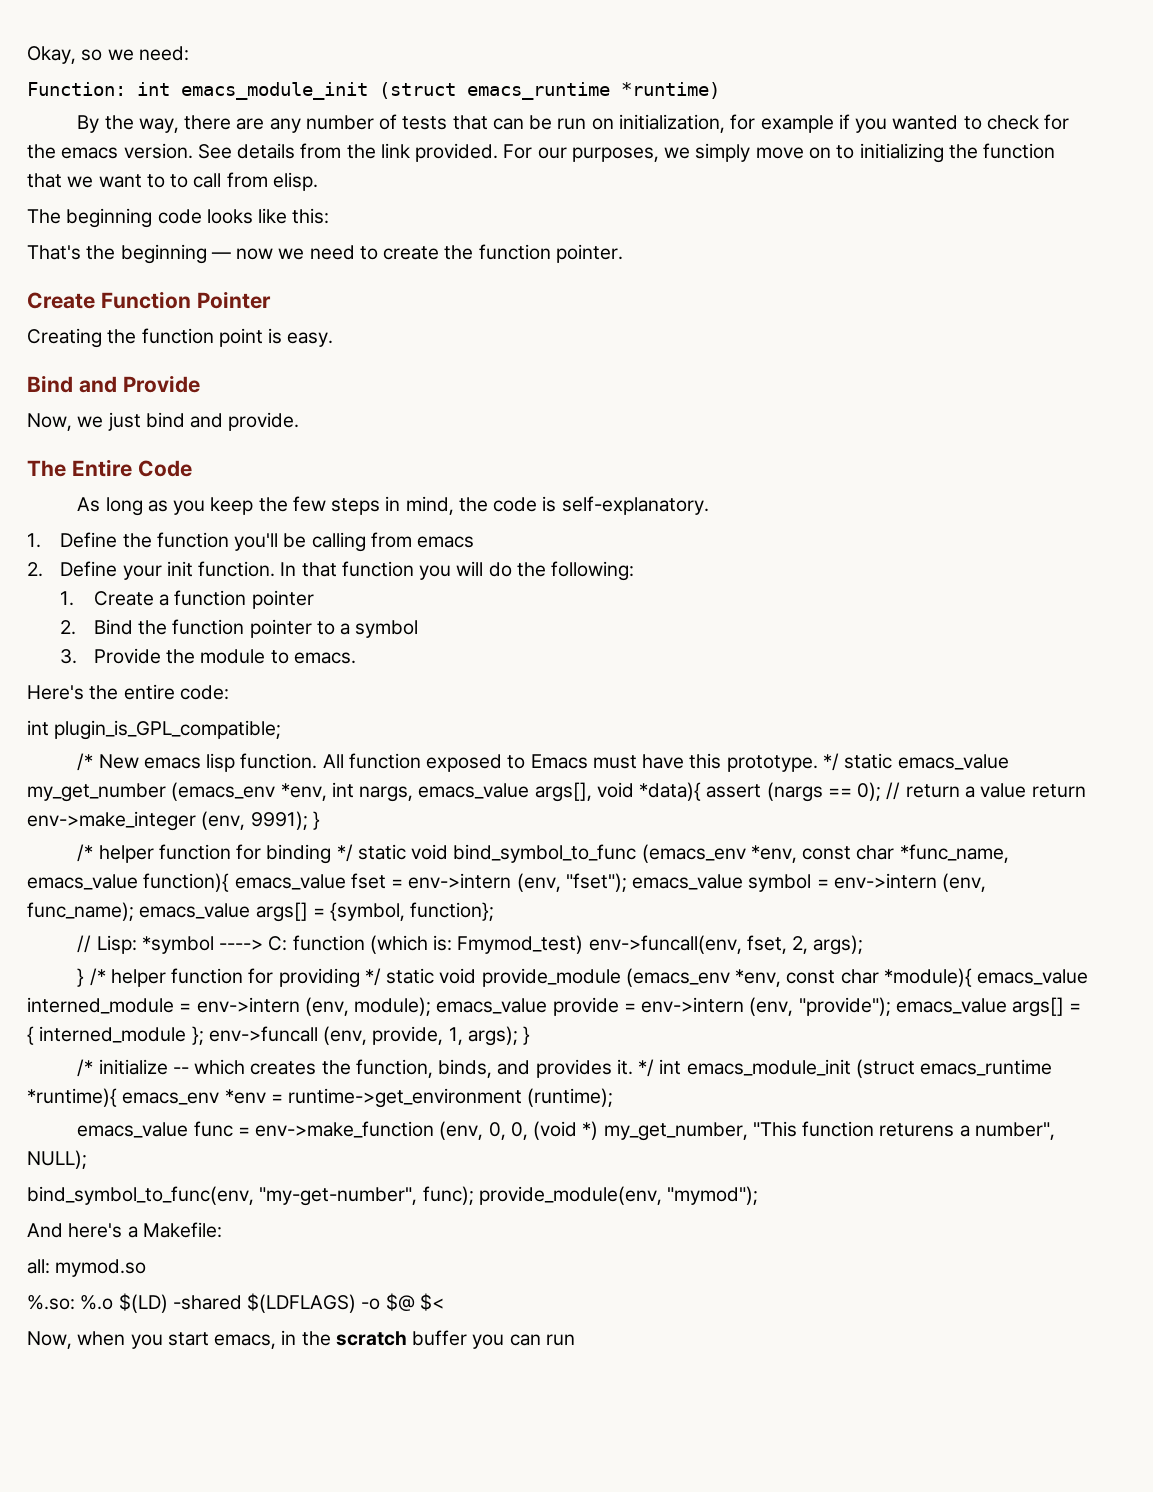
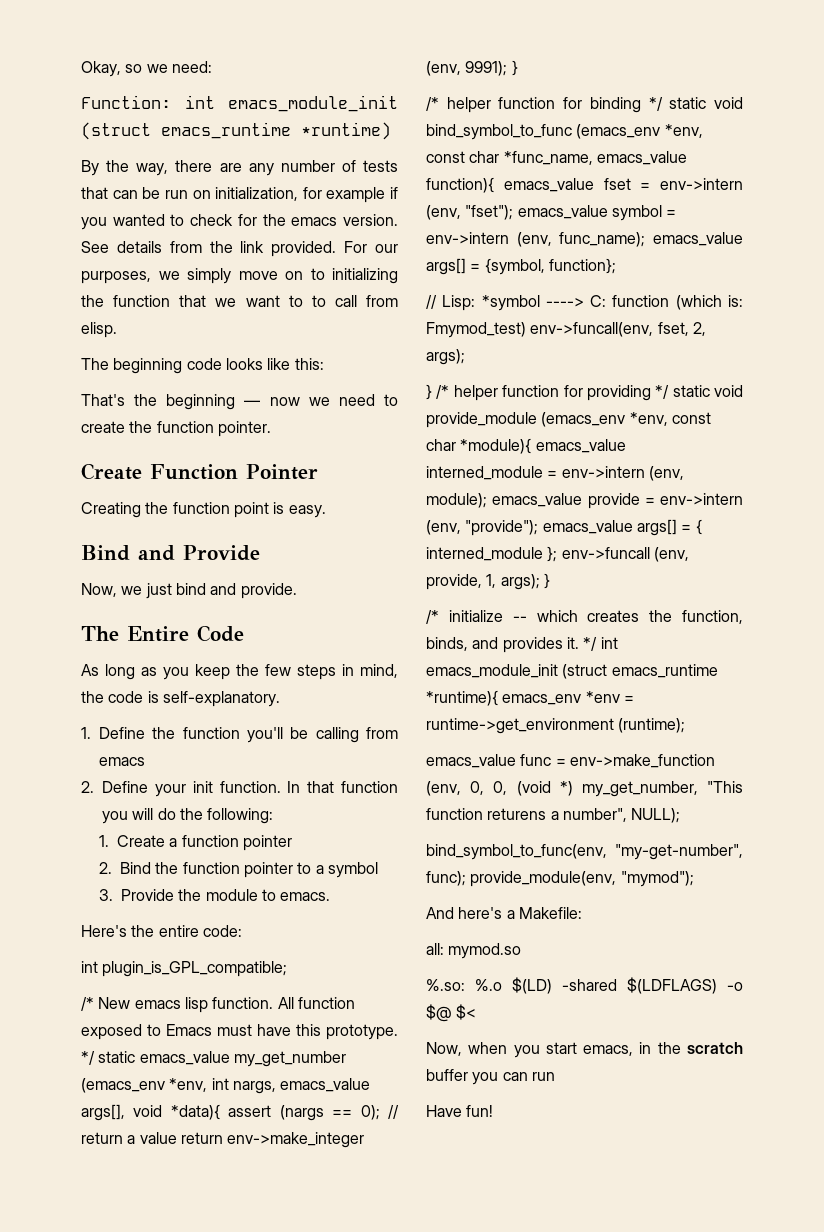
+ Have fun!

